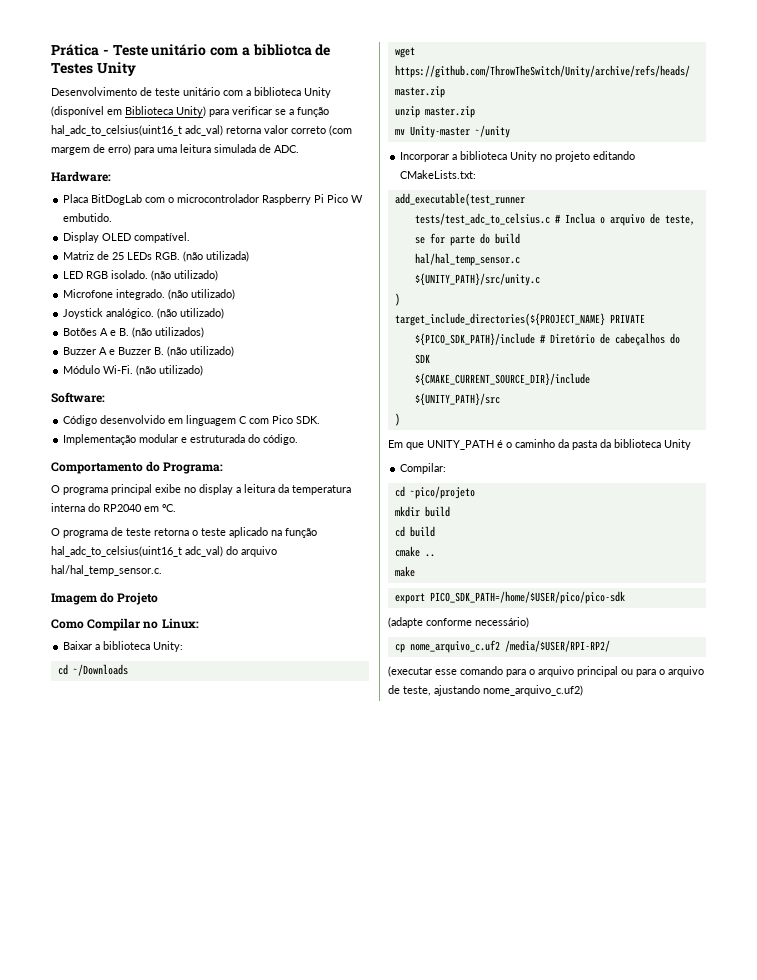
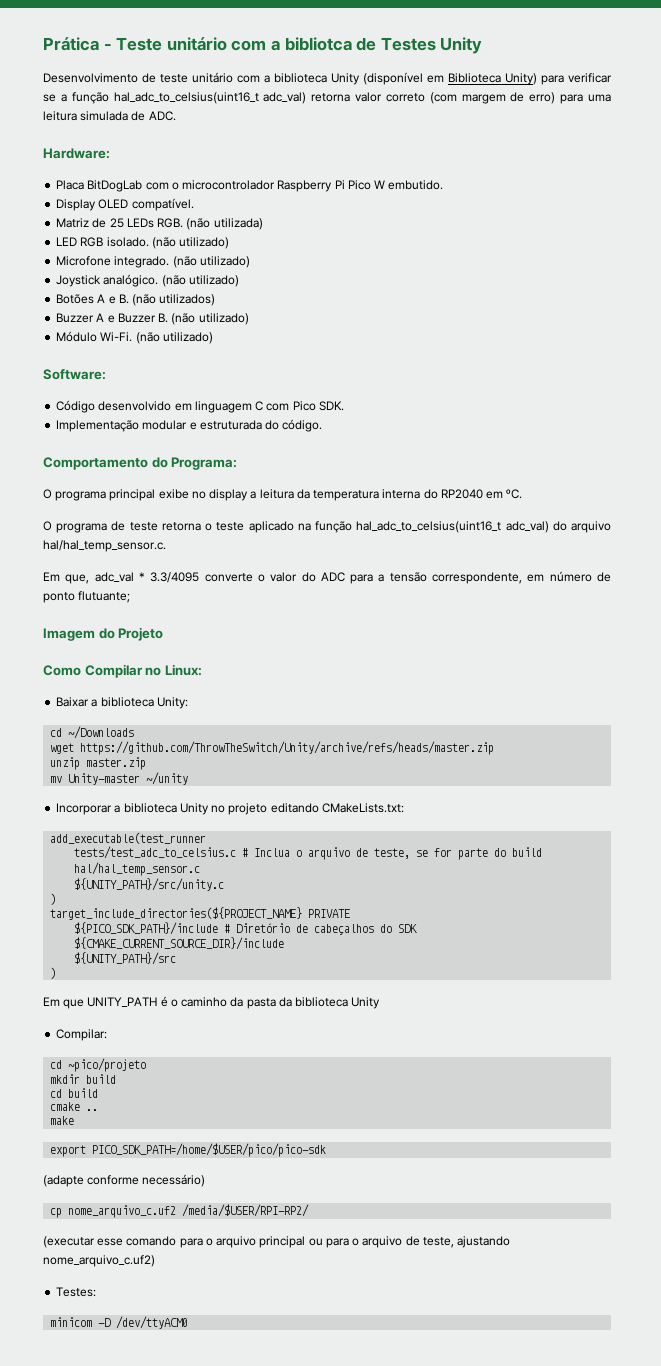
+ Em que, adc_val * 3.3/4095 converte o valor do ADC para a tensão correspondente, em número de ponto flutuante;
+ Testes:
+ minicom -D /dev/ttyACM0

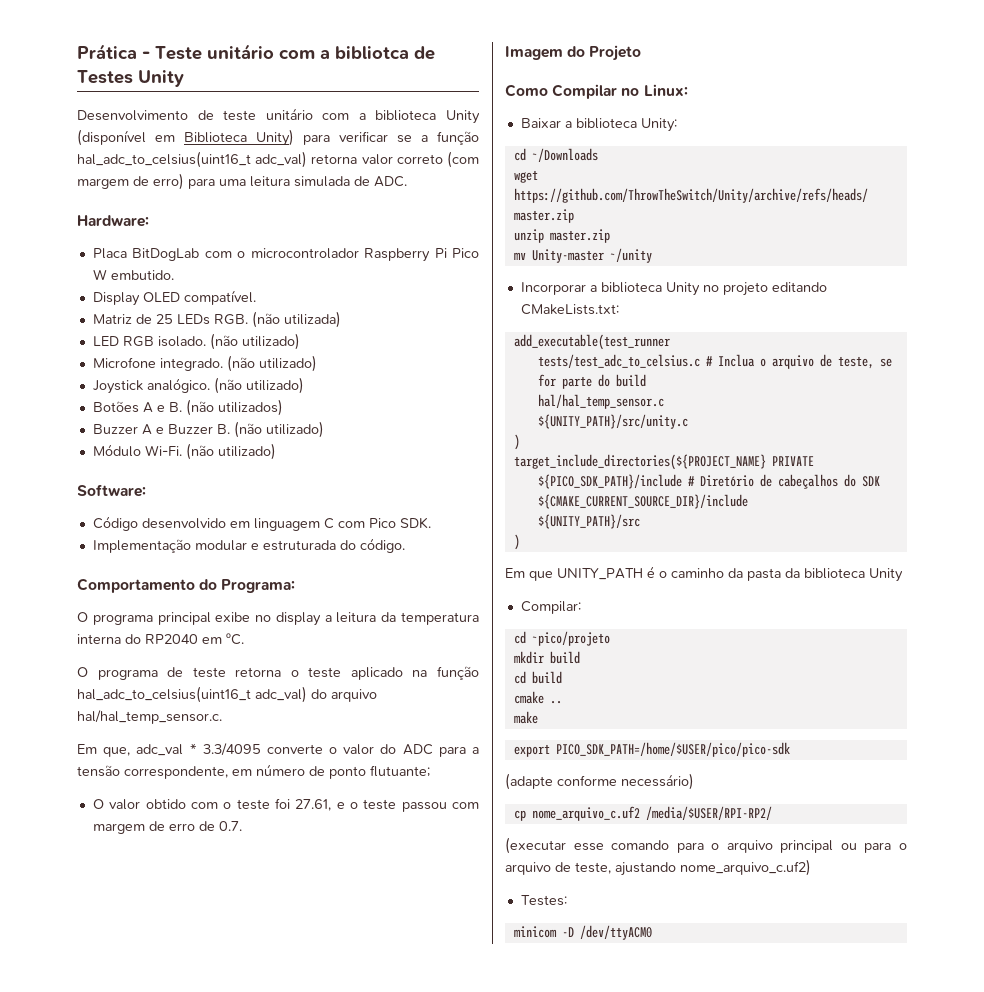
+ O valor obtido com o teste foi 27.61, e o teste passou com margem de erro de 0.7.

